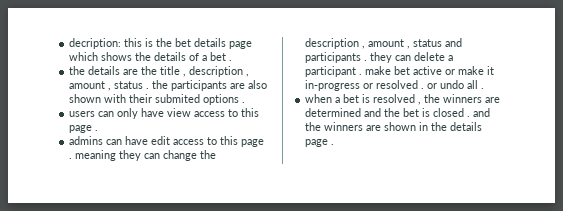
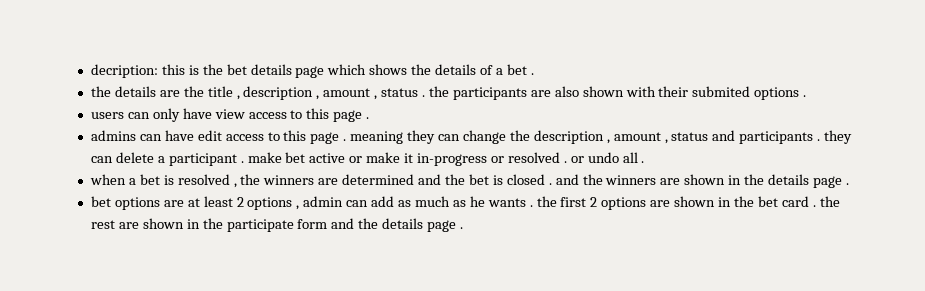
+ bet options are at least 2 options , admin can add as much as he wants . the first 2 options are shown in the bet card . the rest are shown in the participate form and the details page .

